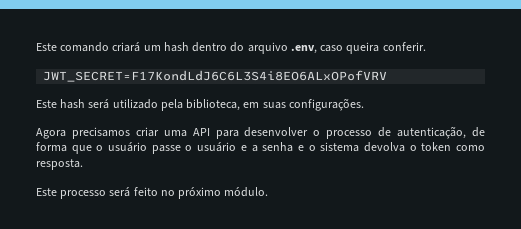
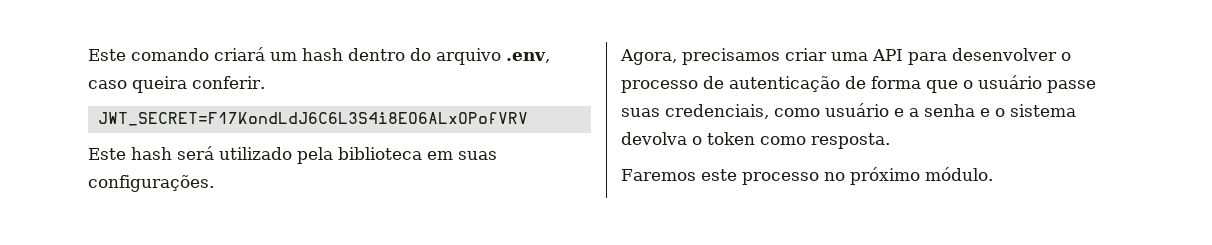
- Este hash será utilizado pela biblioteca, em suas configurações.
+ Este hash será utilizado pela biblioteca em suas configurações.
- Agora precisamos criar uma API para desenvolver o processo de autenticação, de forma que o usuário passe o usuário e a senha e o sistema devolva o token como resposta.
+ Agora, precisamos criar uma API para desenvolver o processo de autenticação de forma que o usuário passe suas credenciais, como usuário e a senha e o sistema devolva o token como resposta.
- Este processo será feito no próximo módulo.
+ Faremos este processo no próximo módulo.

